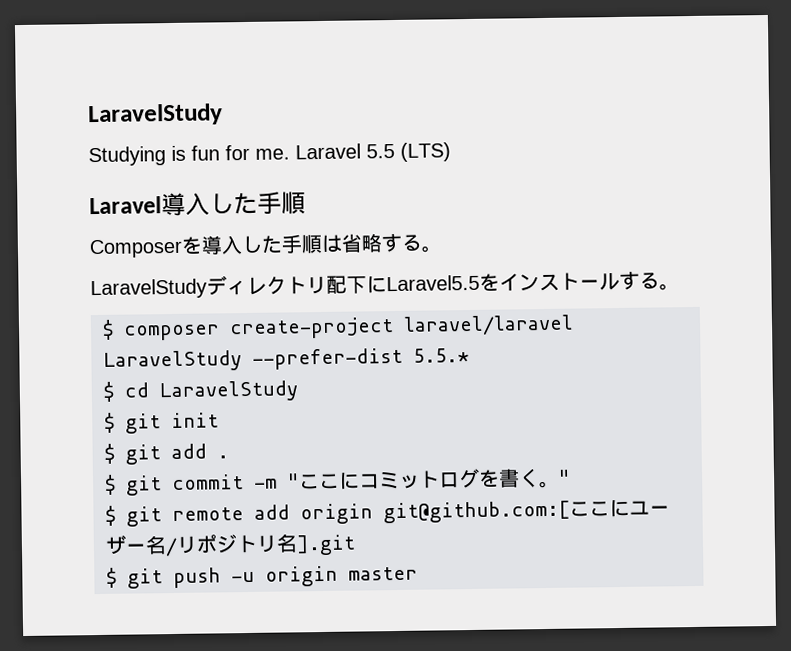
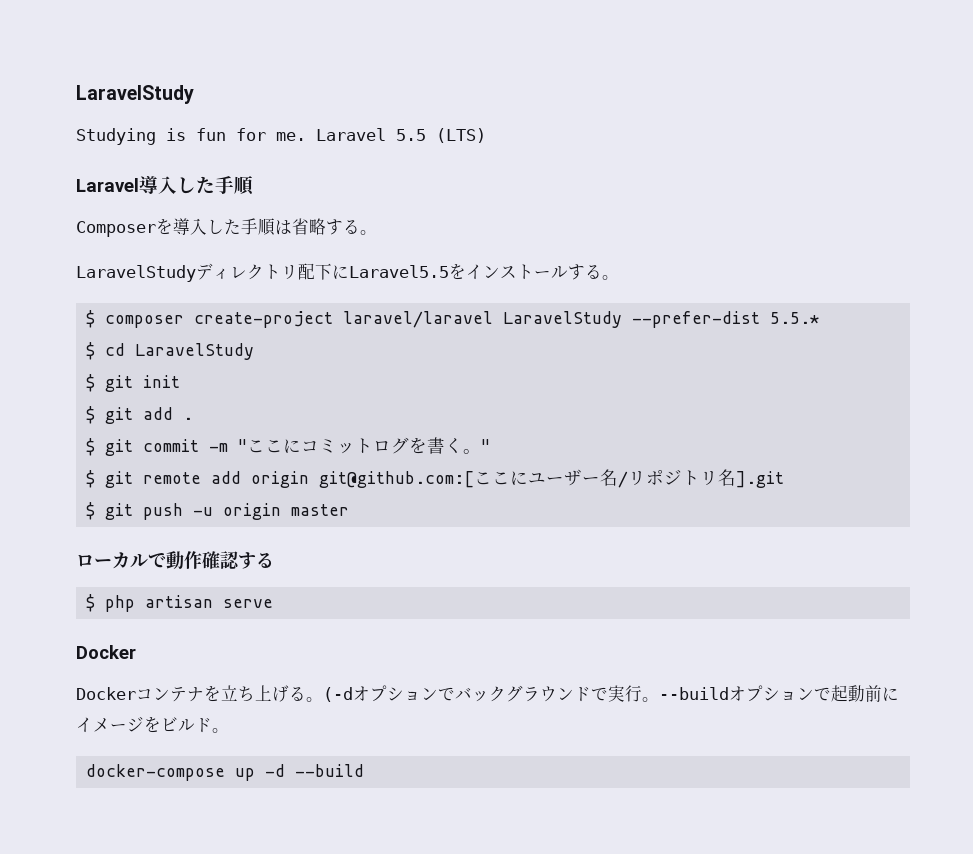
+ ローカルで動作確認する
+ $ php artisan serve
+ Docker
+ Dockerコンテナを立ち上げる。(-dオプションでバックグラウンドで実行。--buildオプションで起動前にイメージをビルド。
+ docker-compose up -d --build

